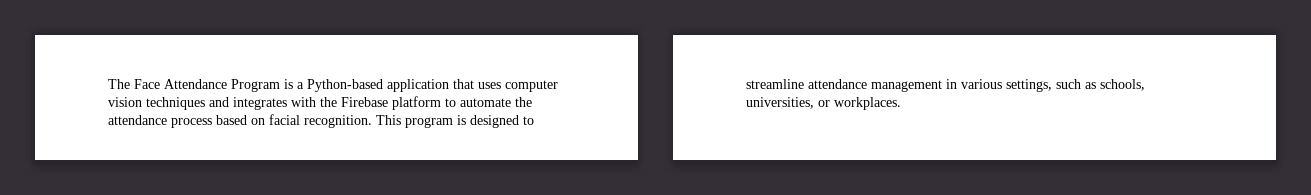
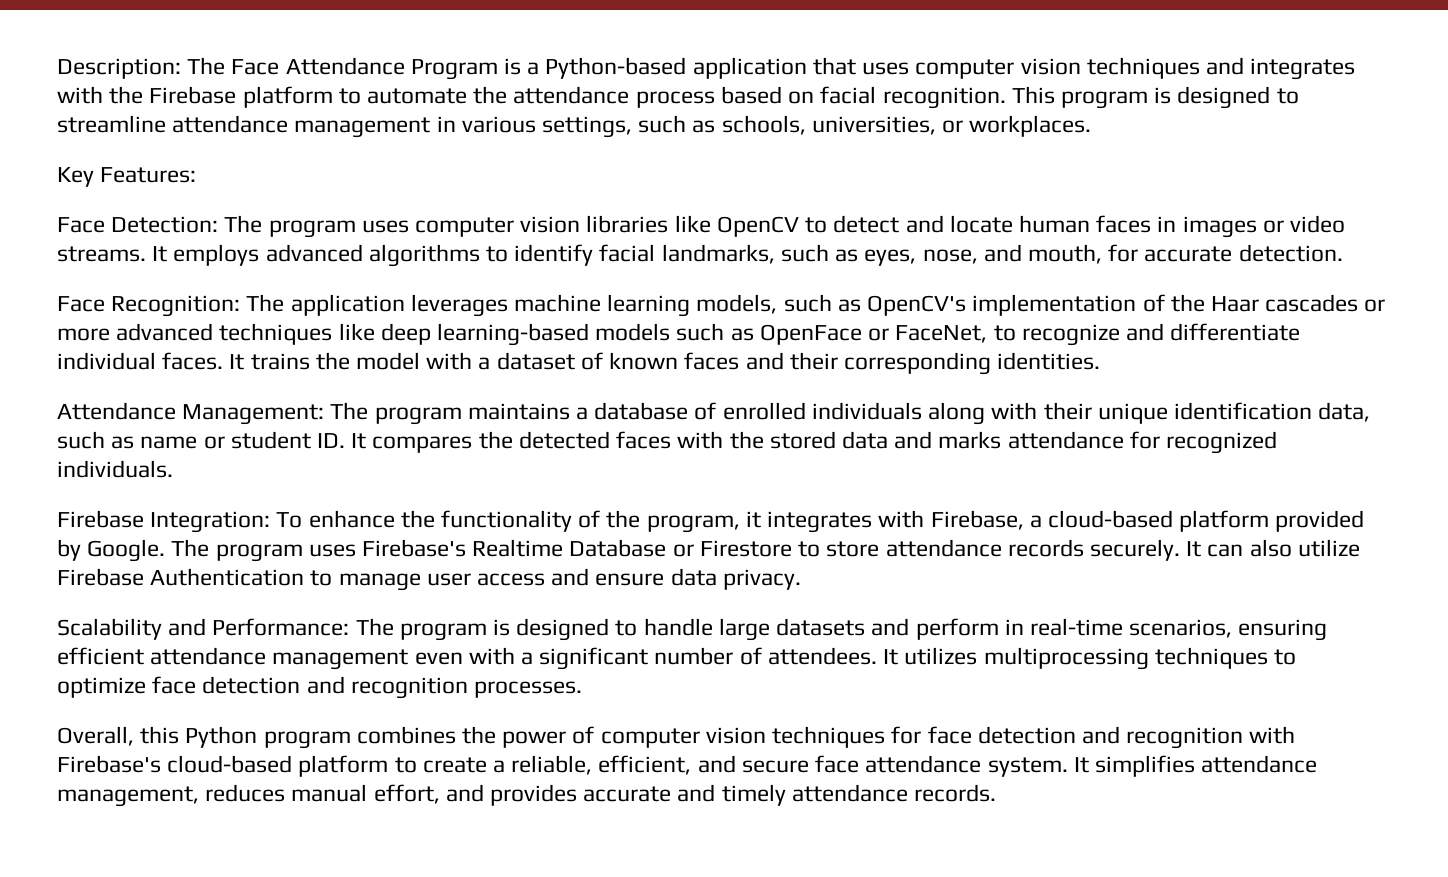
- The Face Attendance Program is a Python-based application that uses computer vision techniques and integrates with the Firebase platform to automate the attendance process based on facial recognition.
+ Description: The Face Attendance Program is a Python-based application that uses computer vision techniques and integrates with the Firebase platform to automate the attendance process based on facial recognition.
+ Key Features:
+ Face Detection: The program uses computer vision libraries like OpenCV to detect and locate human faces in images or video streams. It employs advanced algorithms to identify facial landmarks, such as eyes, nose, and mouth, for accurate detection.
+ Face Recognition: The application leverages machine learning models, such as OpenCV's implementation of the Haar cascades or more advanced techniques like deep learning-based models such as OpenFace or FaceNet, to recognize and differentiate individual faces. It trains the model with a dataset of known faces and their corresponding identities.
+ Attendance Management: The program maintains a database of enrolled individuals along with their unique identification data, such as name or student ID. It compares the detected faces with the stored data and marks attendance for recognized individuals.
+ Firebase Integration: To enhance the functionality of the program, it integrates with Firebase, a cloud-based platform provided by Google. The program uses Firebase's Realtime Database or Firestore to store attendance records securely. It can also utilize Firebase Authentication to manage user access and ensure data privacy.
+ Scalability and Performance: The program is designed to handle large datasets and perform in real-time scenarios, ensuring efficient attendance management even with a significant number of attendees. It utilizes multiprocessing techniques to optimize face detection and recognition processes.
+ Overall, this Python program combines the power of computer vision techniques for face detection and recognition with Firebase's cloud-based platform to create a reliable, efficient, and secure face attendance system. It simplifies attendance management, reduces manual effort, and provides accurate and timely attendance records.

